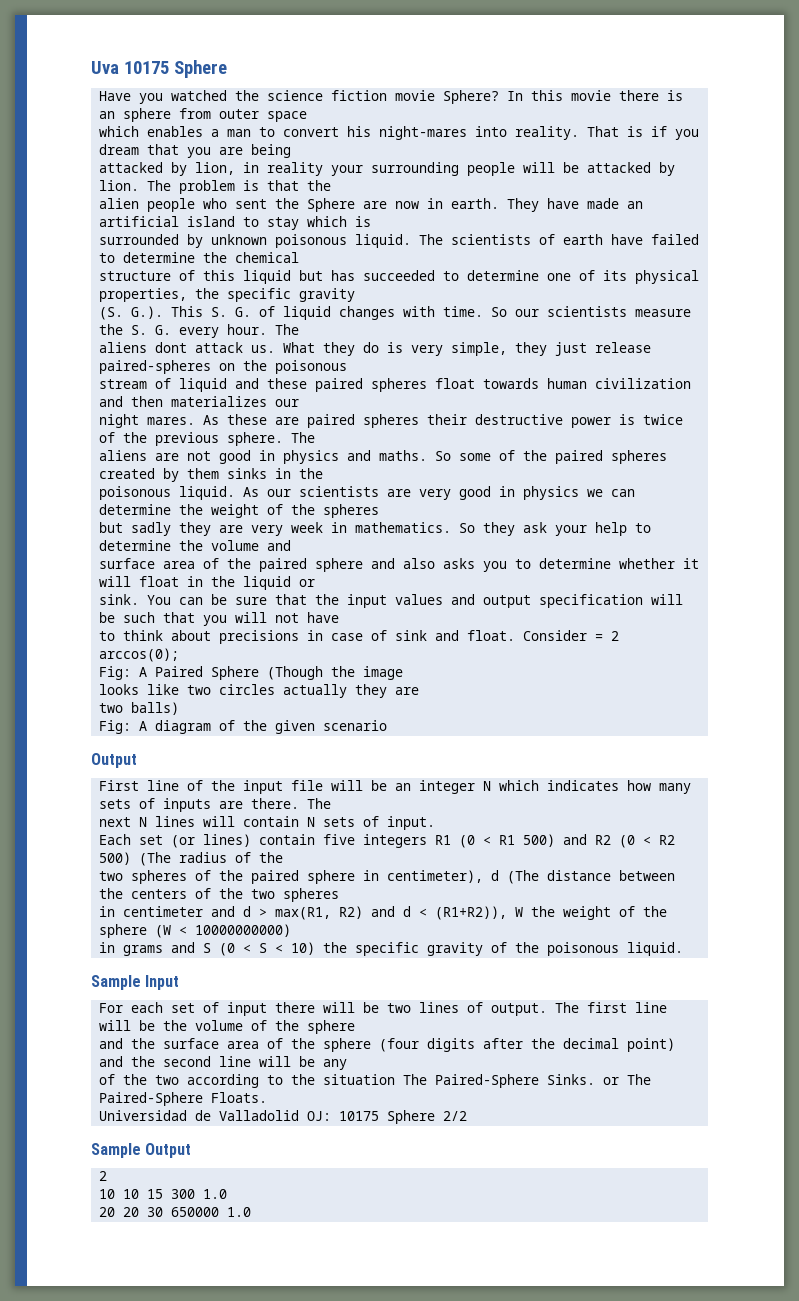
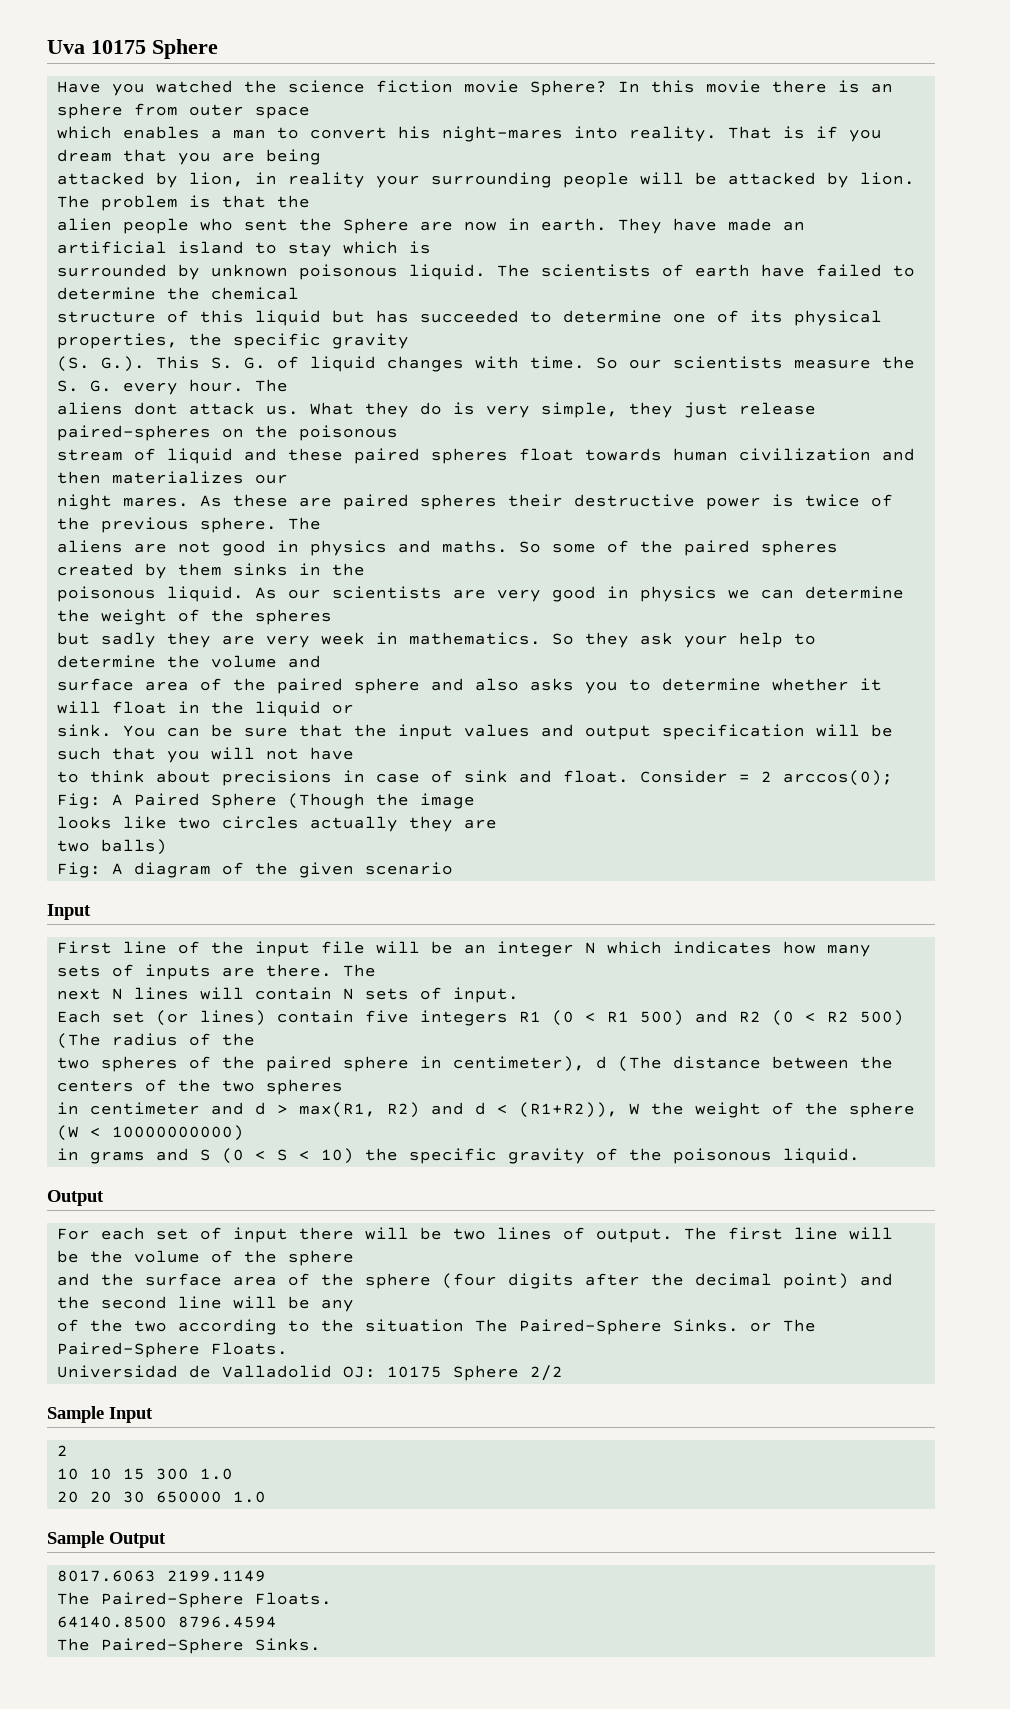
  Fig: A diagram of the given scenario
- Output
+ Input
  in grams and S (0 < S < 10) the specific gravity of the poisonous liquid.
- Sample Input
+ Output
- Sample Output
+ Sample Input
+ Sample Output
+ 8017.6063 2199.1149
+ The Paired-Sphere Floats.
+ 64140.8500 8796.4594
+ The Paired-Sphere Sinks.

